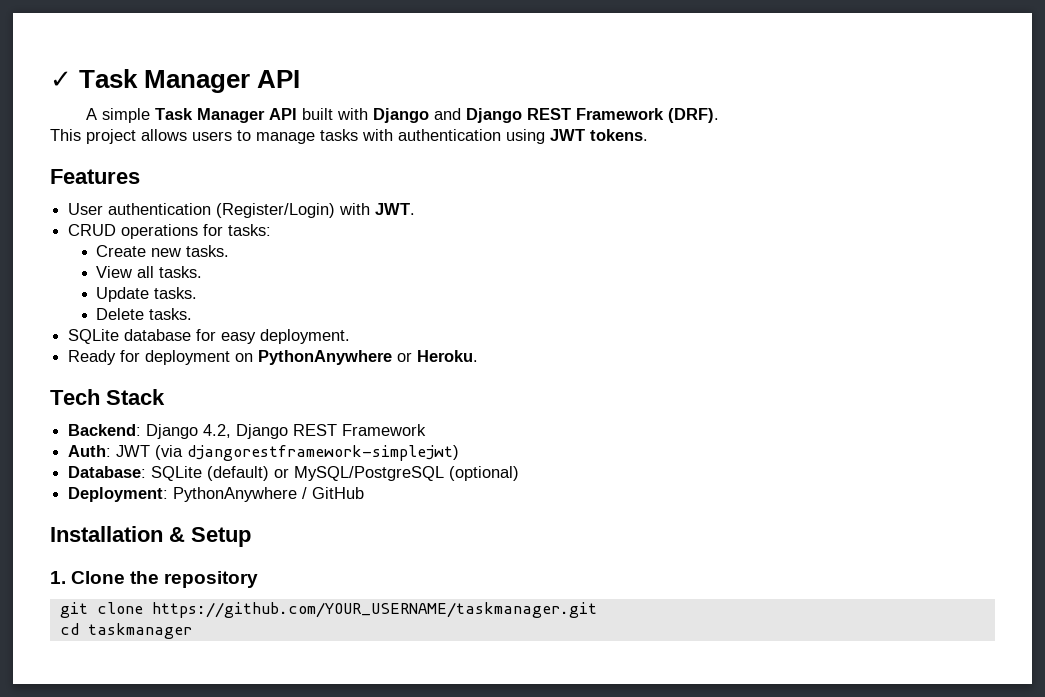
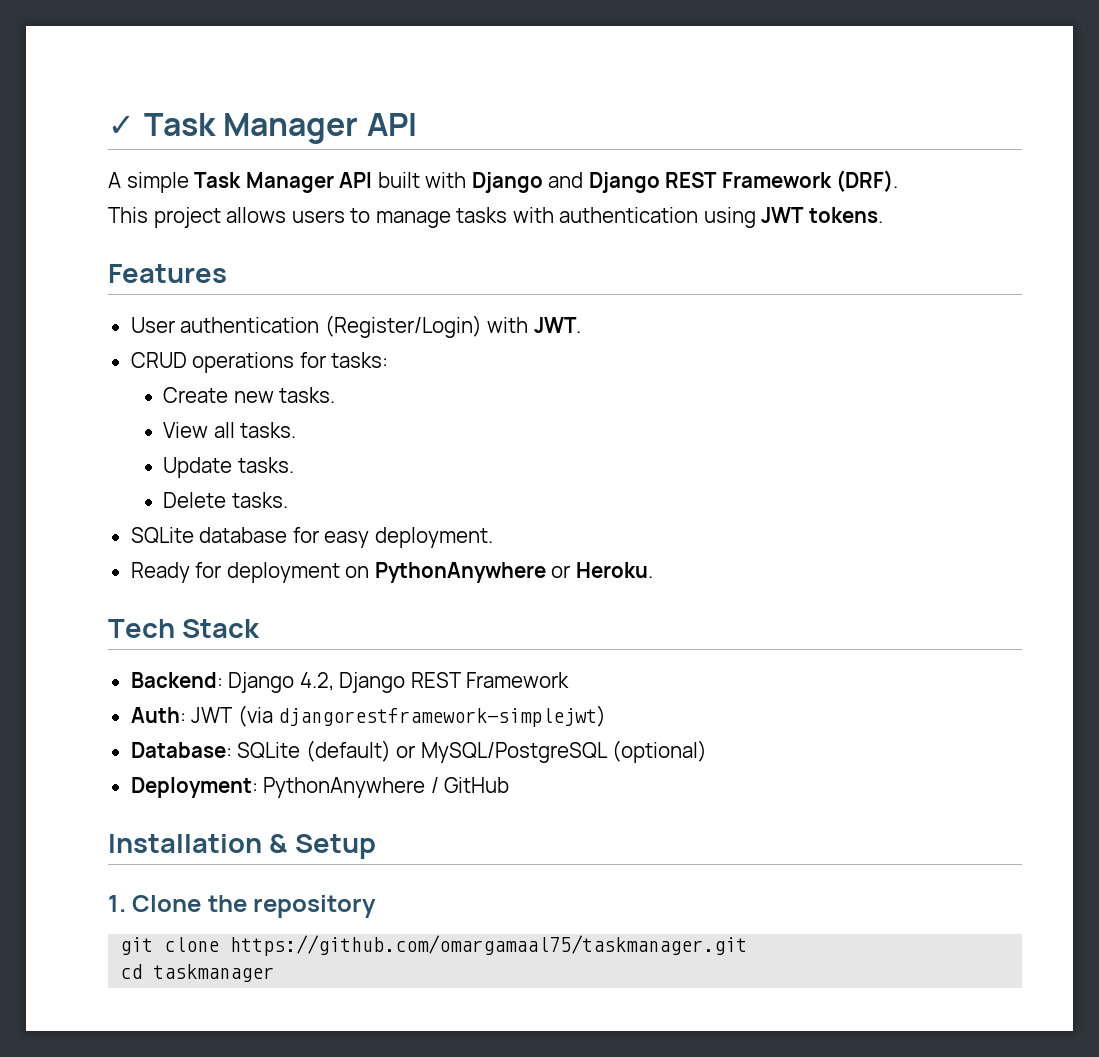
- git clone https://github.com/YOUR_USERNAME/taskmanager.git
+ git clone https://github.com/omargamaal75/taskmanager.git

